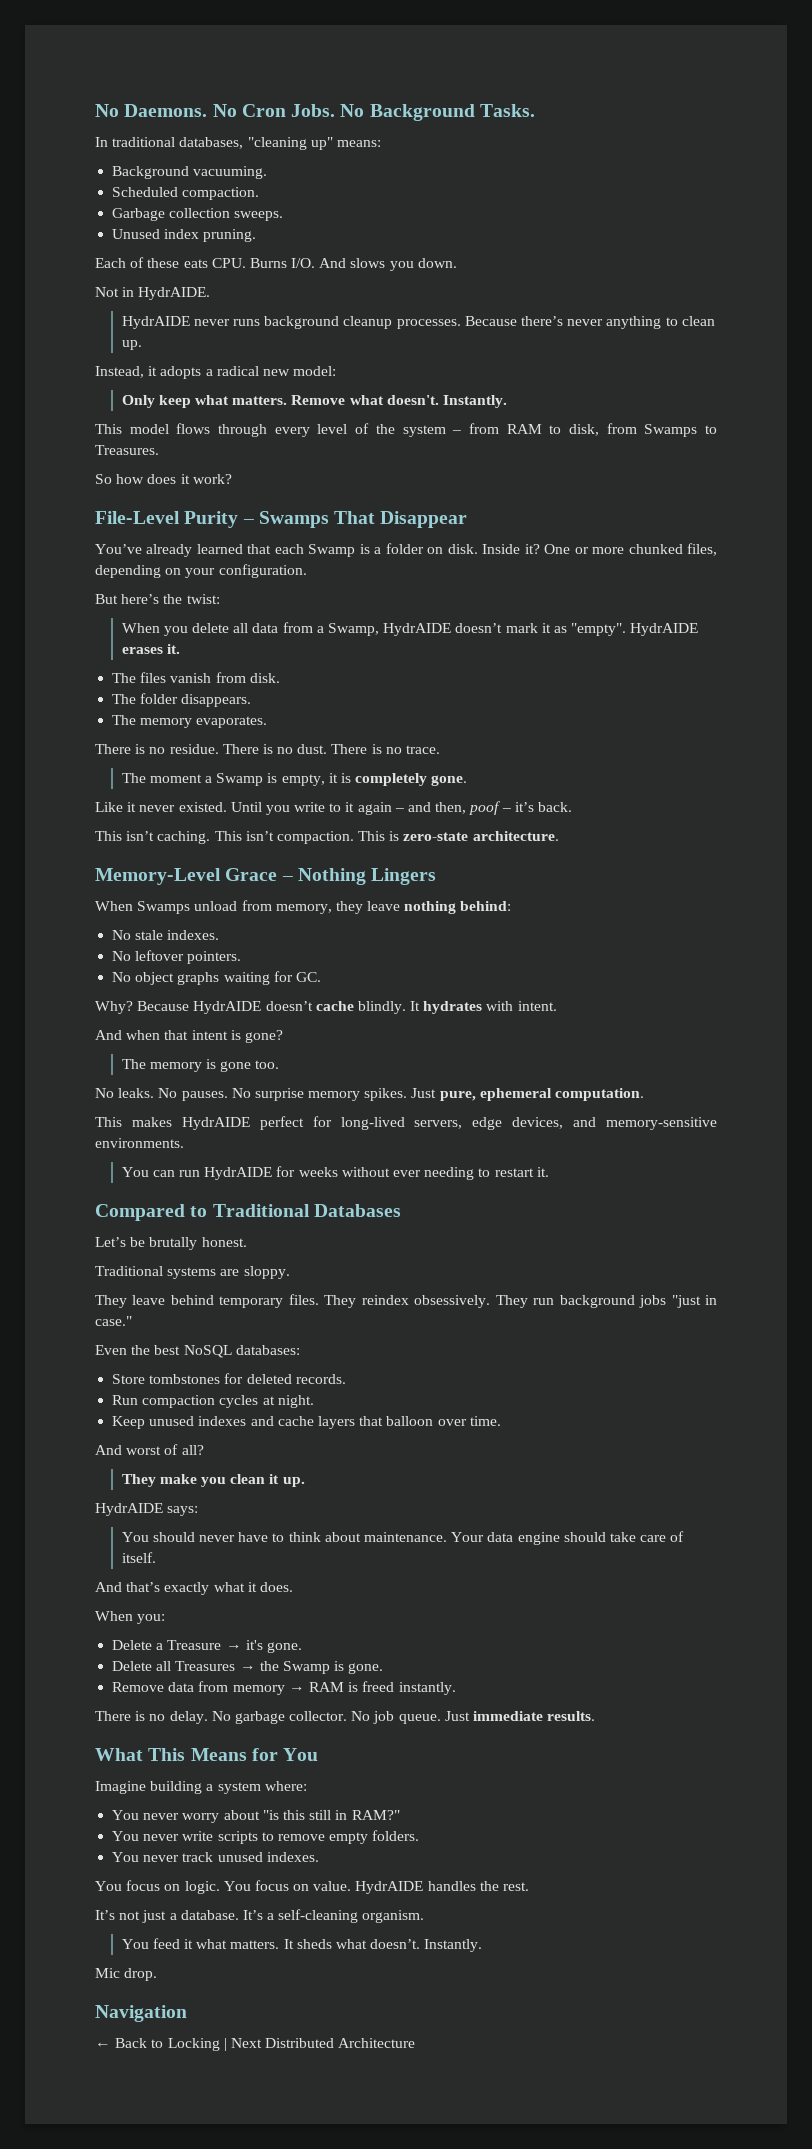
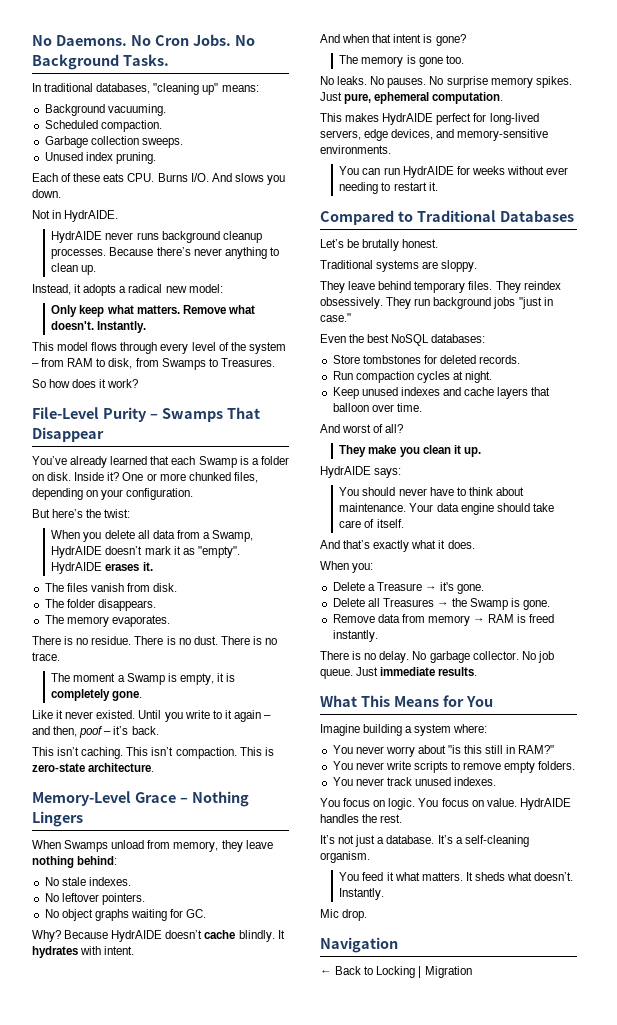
- ← Back to Locking | Next Distributed Architecture
+ ← Back to Locking | Migration

